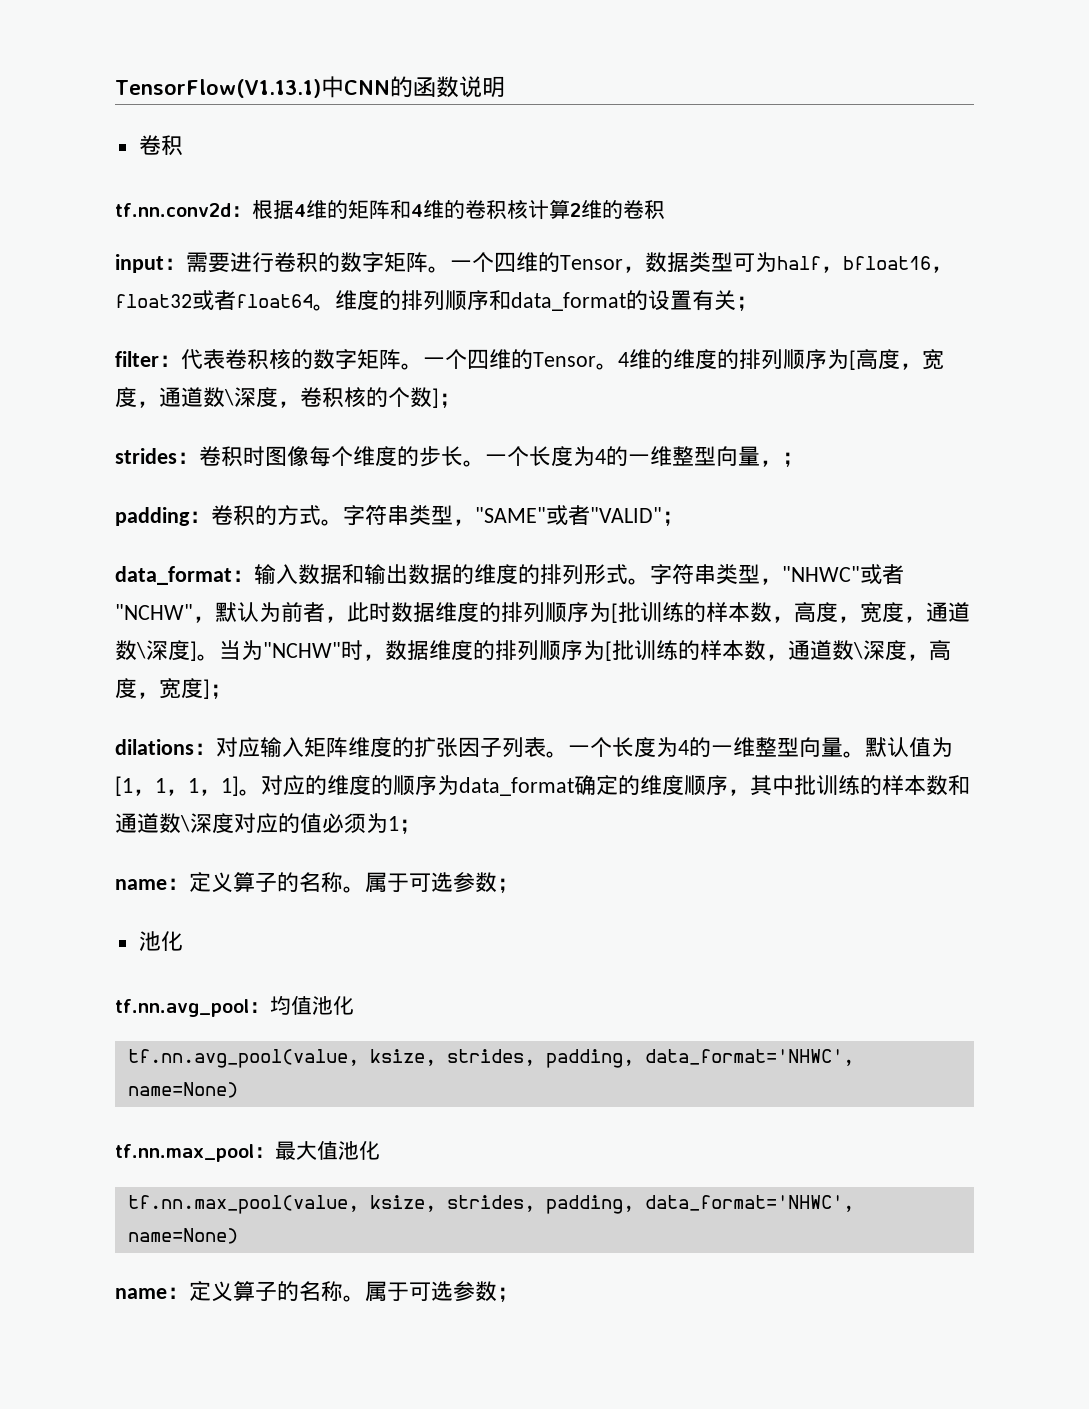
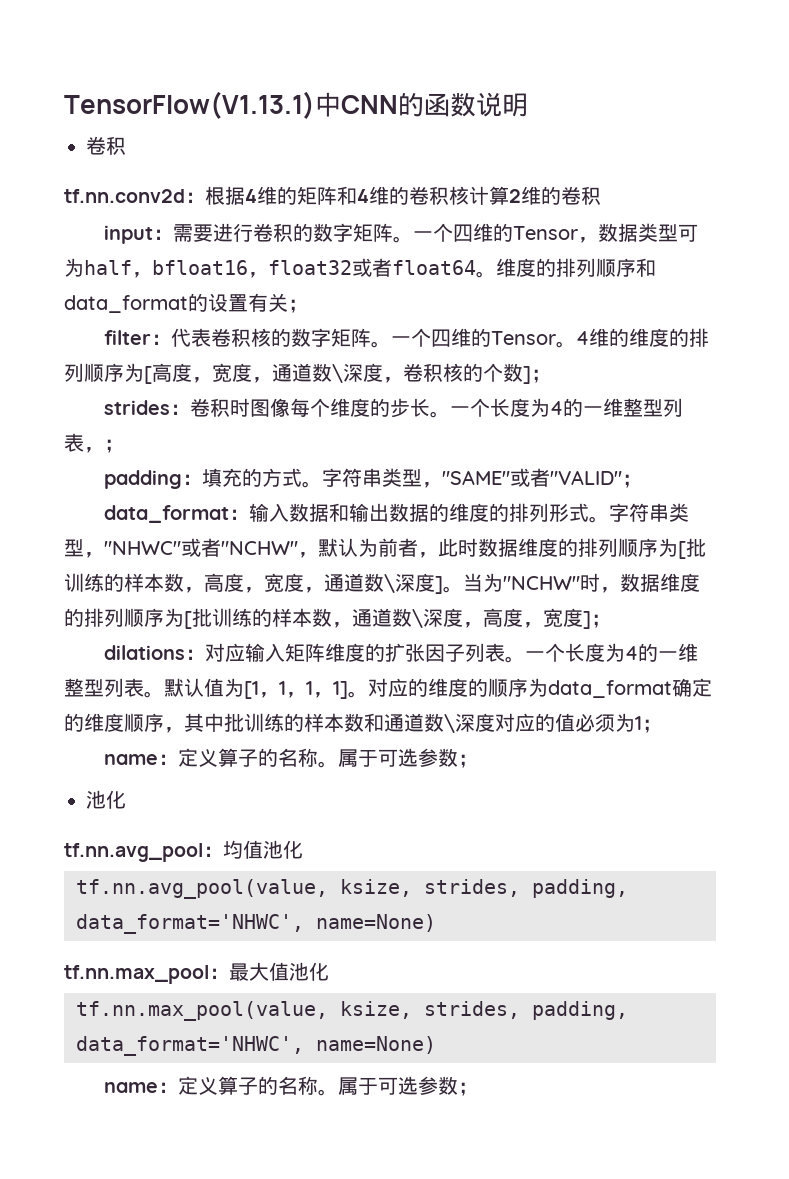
- 一个长度为4的一维整型向量，；
+ 一个长度为4的一维整型列表，；
- padding：卷积的方式。
+ padding：填充的方式。
- 一个长度为4的一维整型向量。
+ 一个长度为4的一维整型列表。

